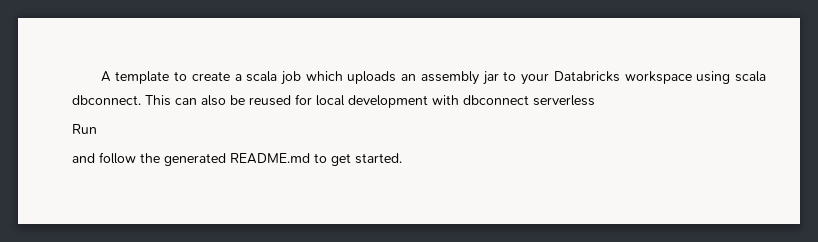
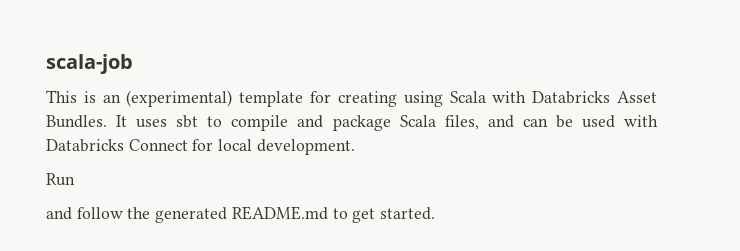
- A template to create a scala job which uploads an assembly jar to your Databricks workspace using scala dbconnect. This can also be reused for local development with dbconnect serverless
+ scala-job
+ This is an (experimental) template for creating using Scala with Databricks Asset Bundles. It uses sbt to compile and package Scala files, and can be used with Databricks Connect for local development.

